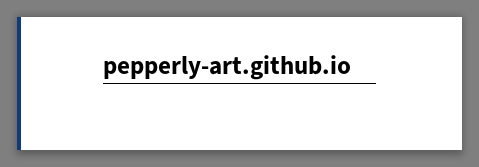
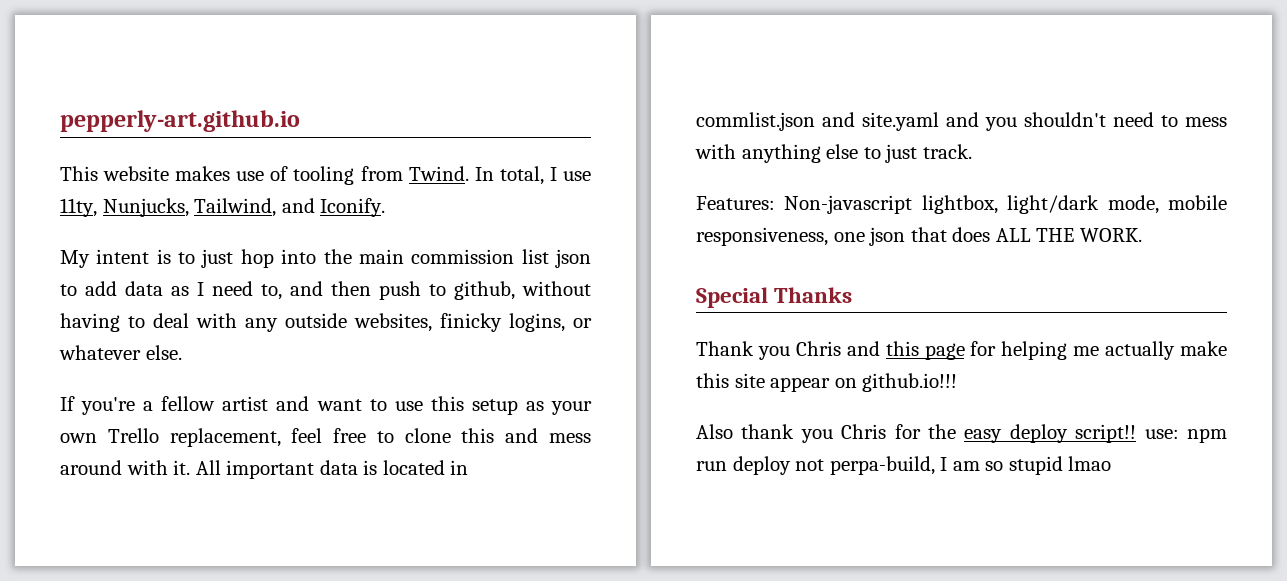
+ This website makes use of tooling from Twind. In total, I use 11ty, Nunjucks, Tailwind, and Iconify.
+ My intent is to just hop into the main commission list json to add data as I need to, and then push to github, without having to deal with any outside websites, finicky logins, or whatever else.
+ If you're a fellow artist and want to use this setup as your own Trello replacement, feel free to clone this and mess around with it. All important data is located in commlist.json and site.yaml and you shouldn't need to mess with anything else to just track.
+ Features: Non-javascript lightbox, light/dark mode, mobile responsiveness, one json that does ALL THE WORK.
+ Special Thanks
+ Thank you Chris and this page for helping me actually make this site appear on github.io!!!
+ Also thank you Chris for the easy deploy script!! use: npm run deploy not perpa-build, I am so stupid lmao

